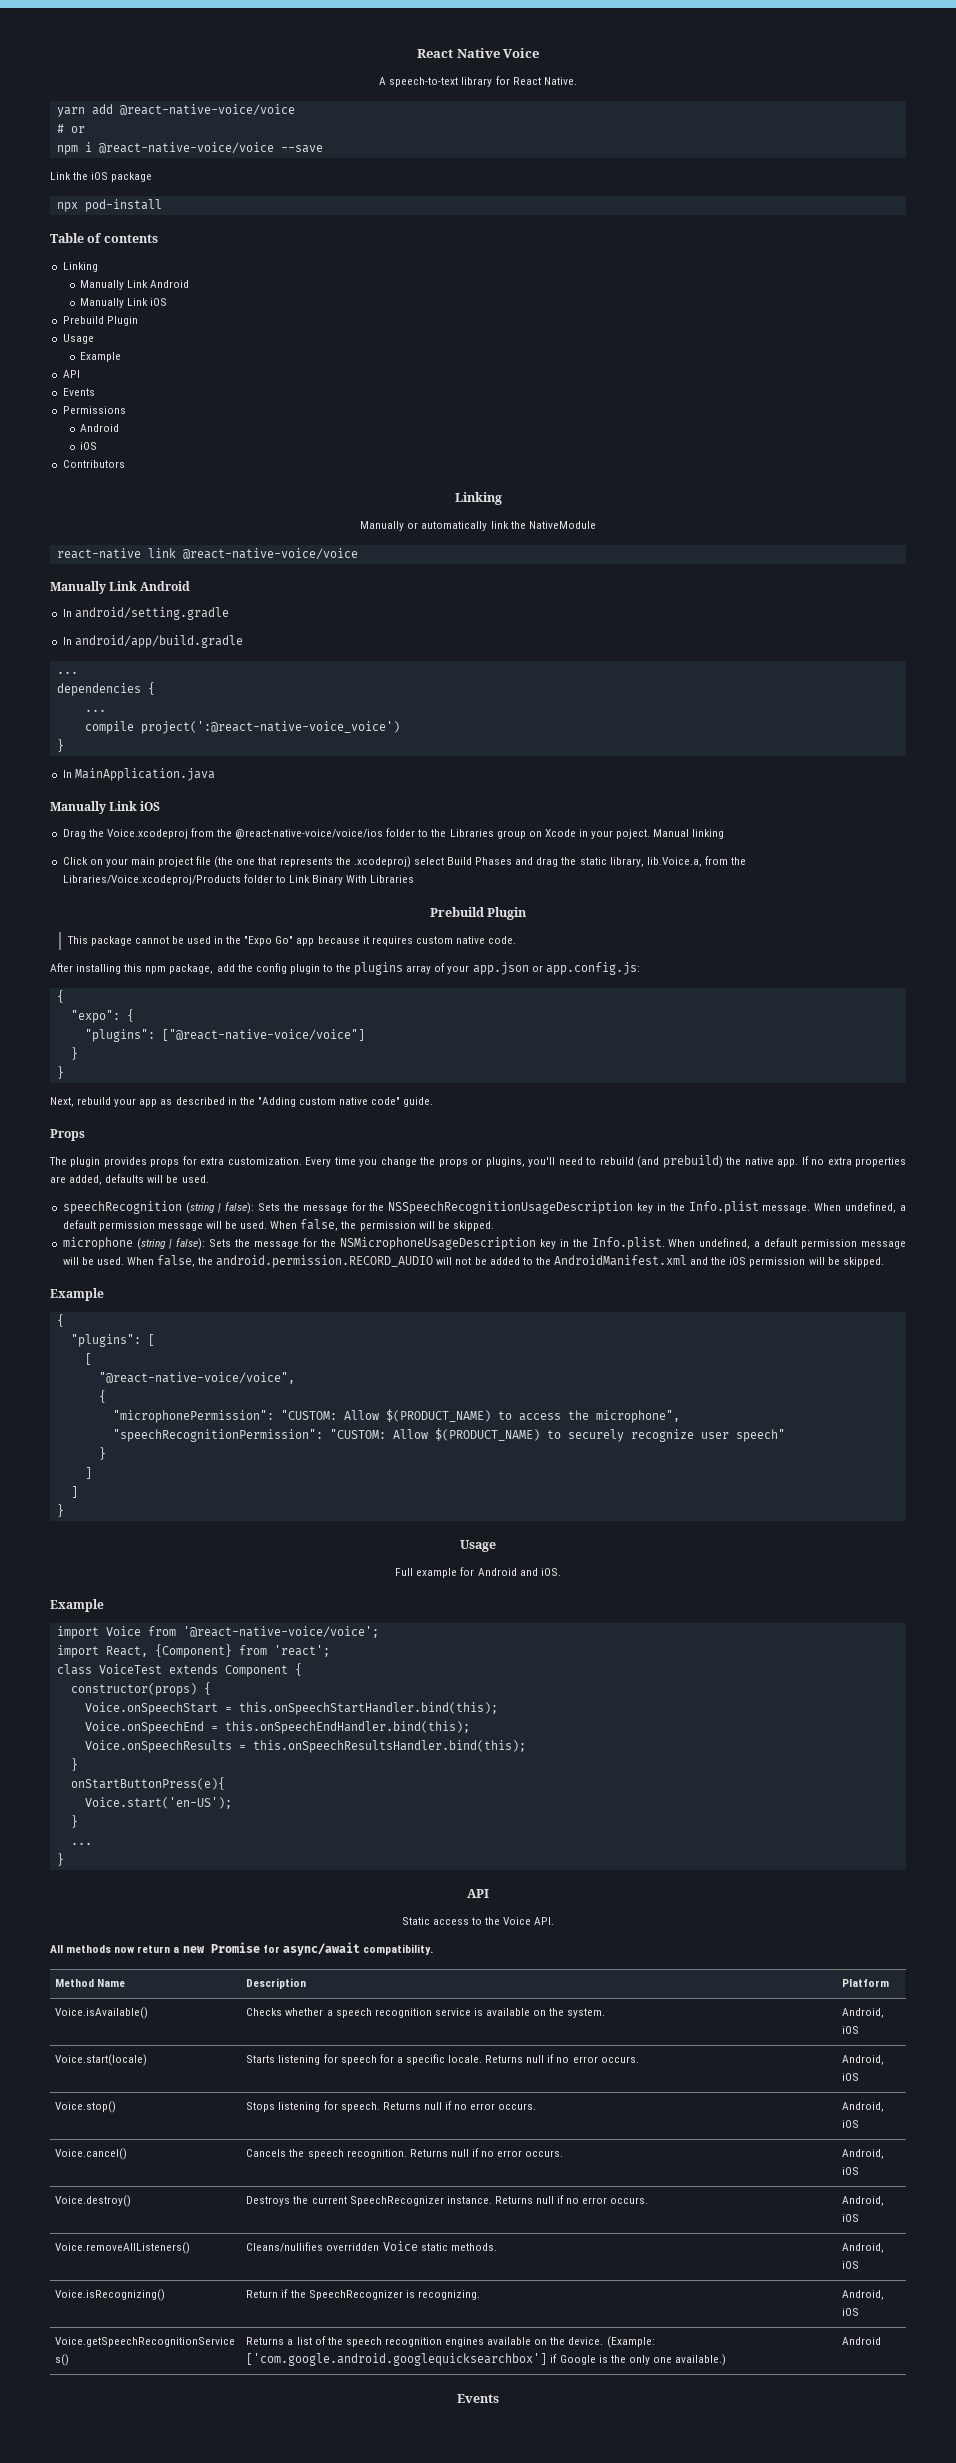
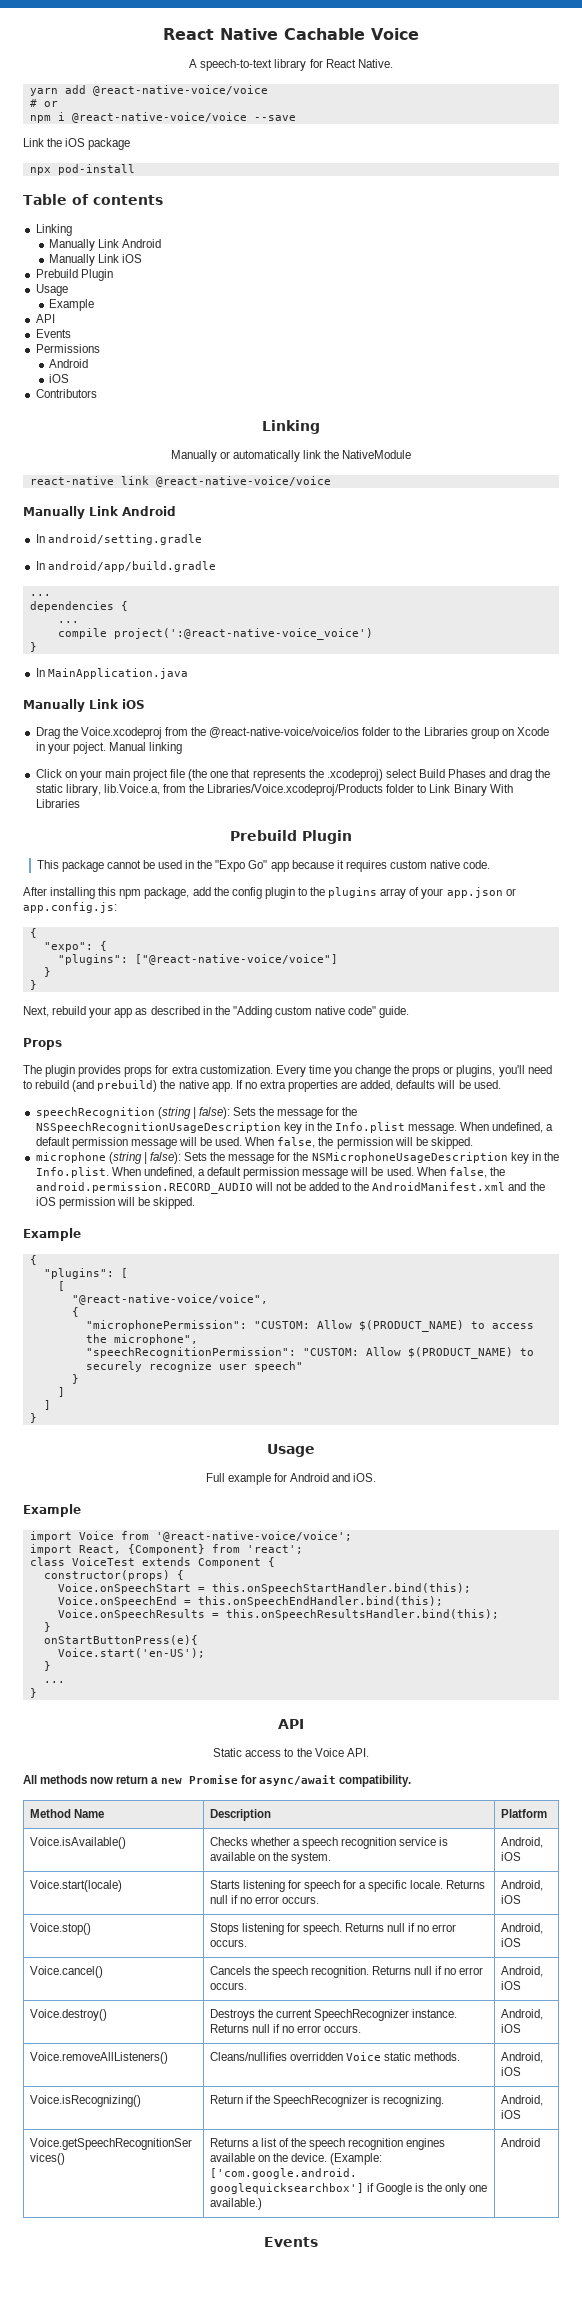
- React Native Voice
+ React Native Cachable Voice

